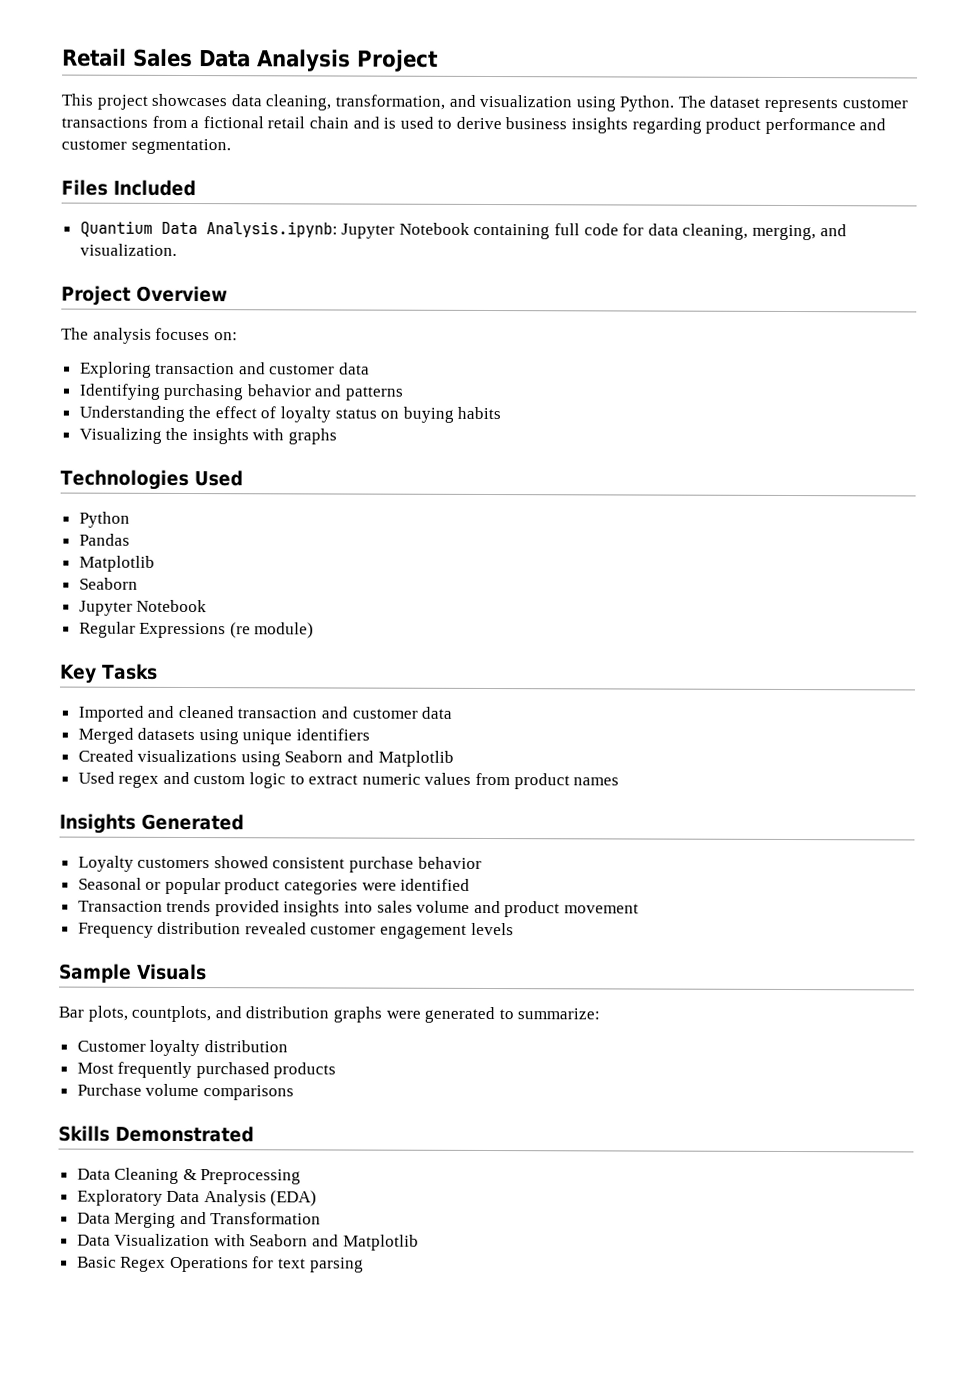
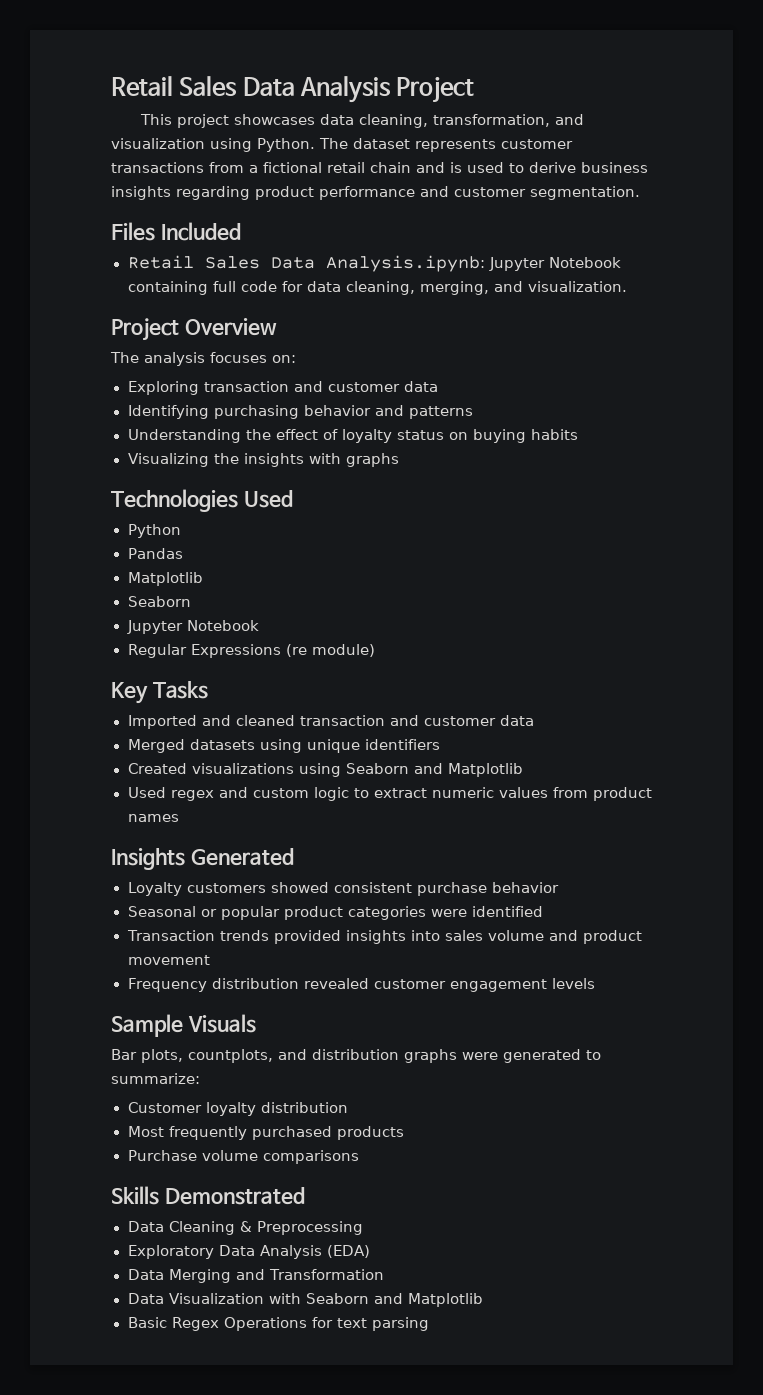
- Quantium Data Analysis.ipynb: Jupyter Notebook containing full code for data cleaning, merging, and visualization.
+ Retail Sales Data Analysis.ipynb: Jupyter Notebook containing full code for data cleaning, merging, and visualization.

